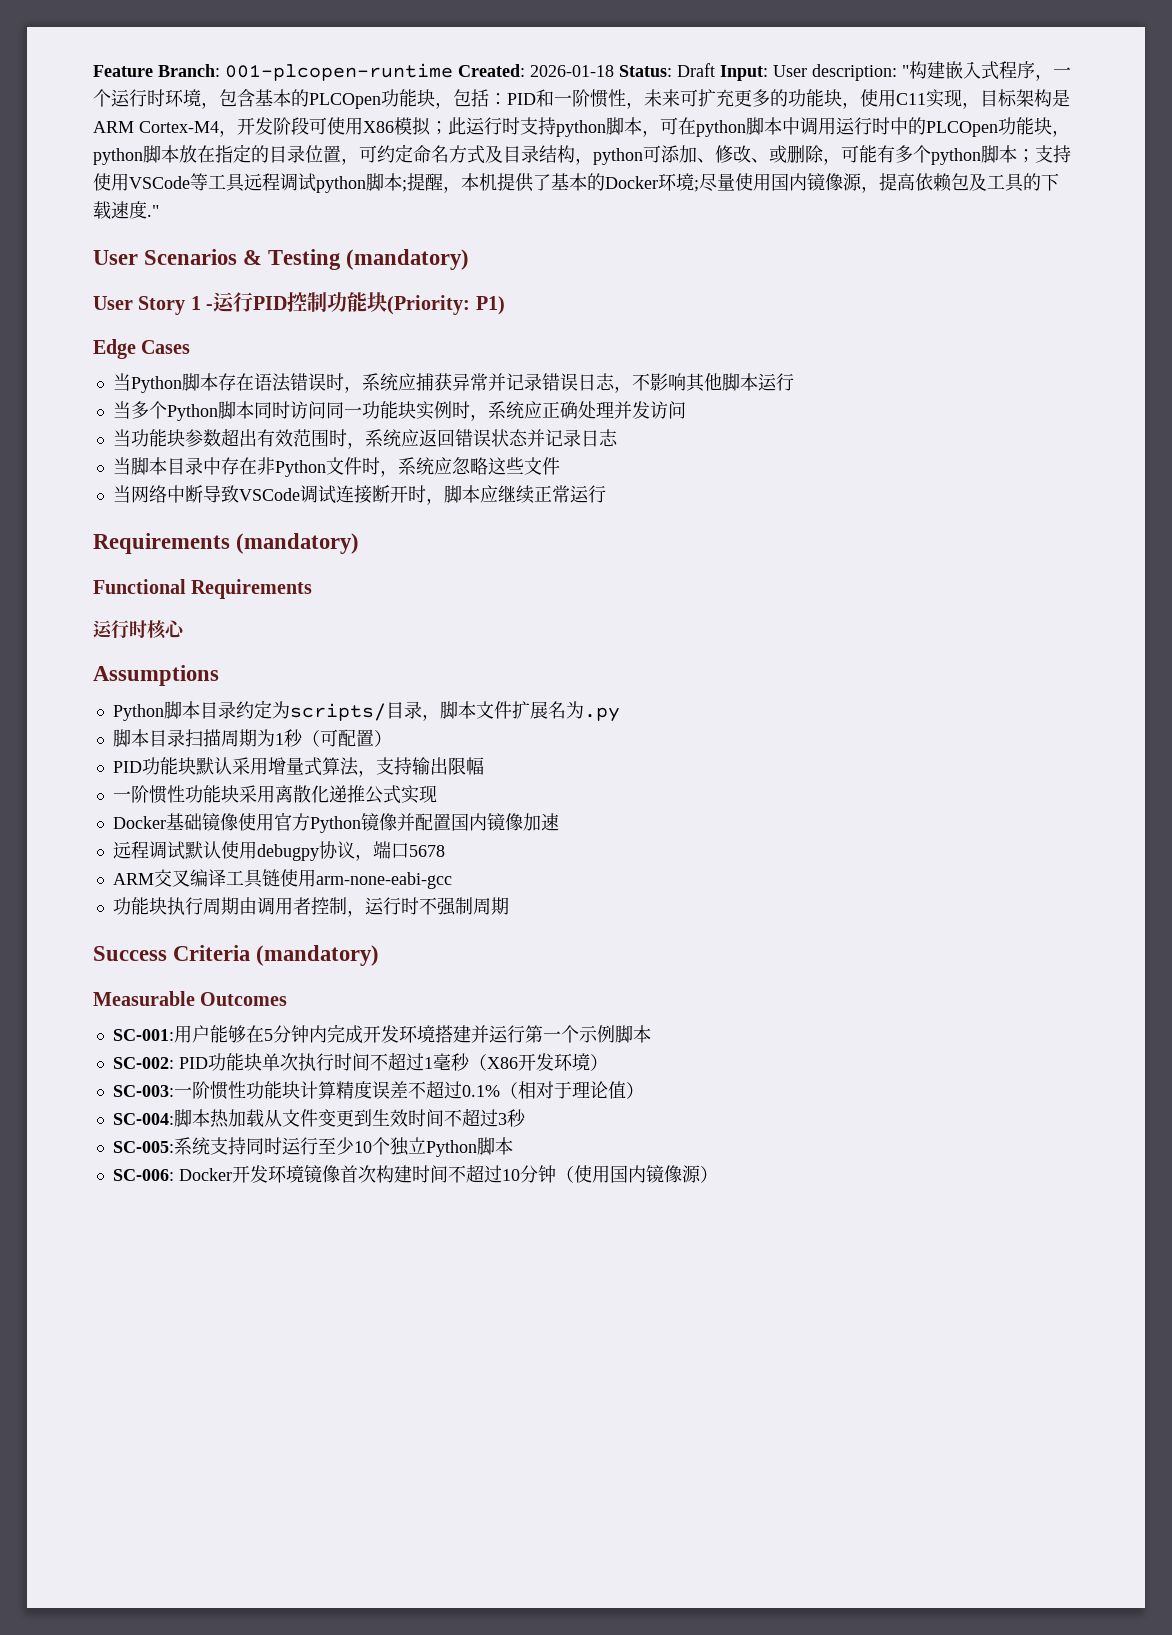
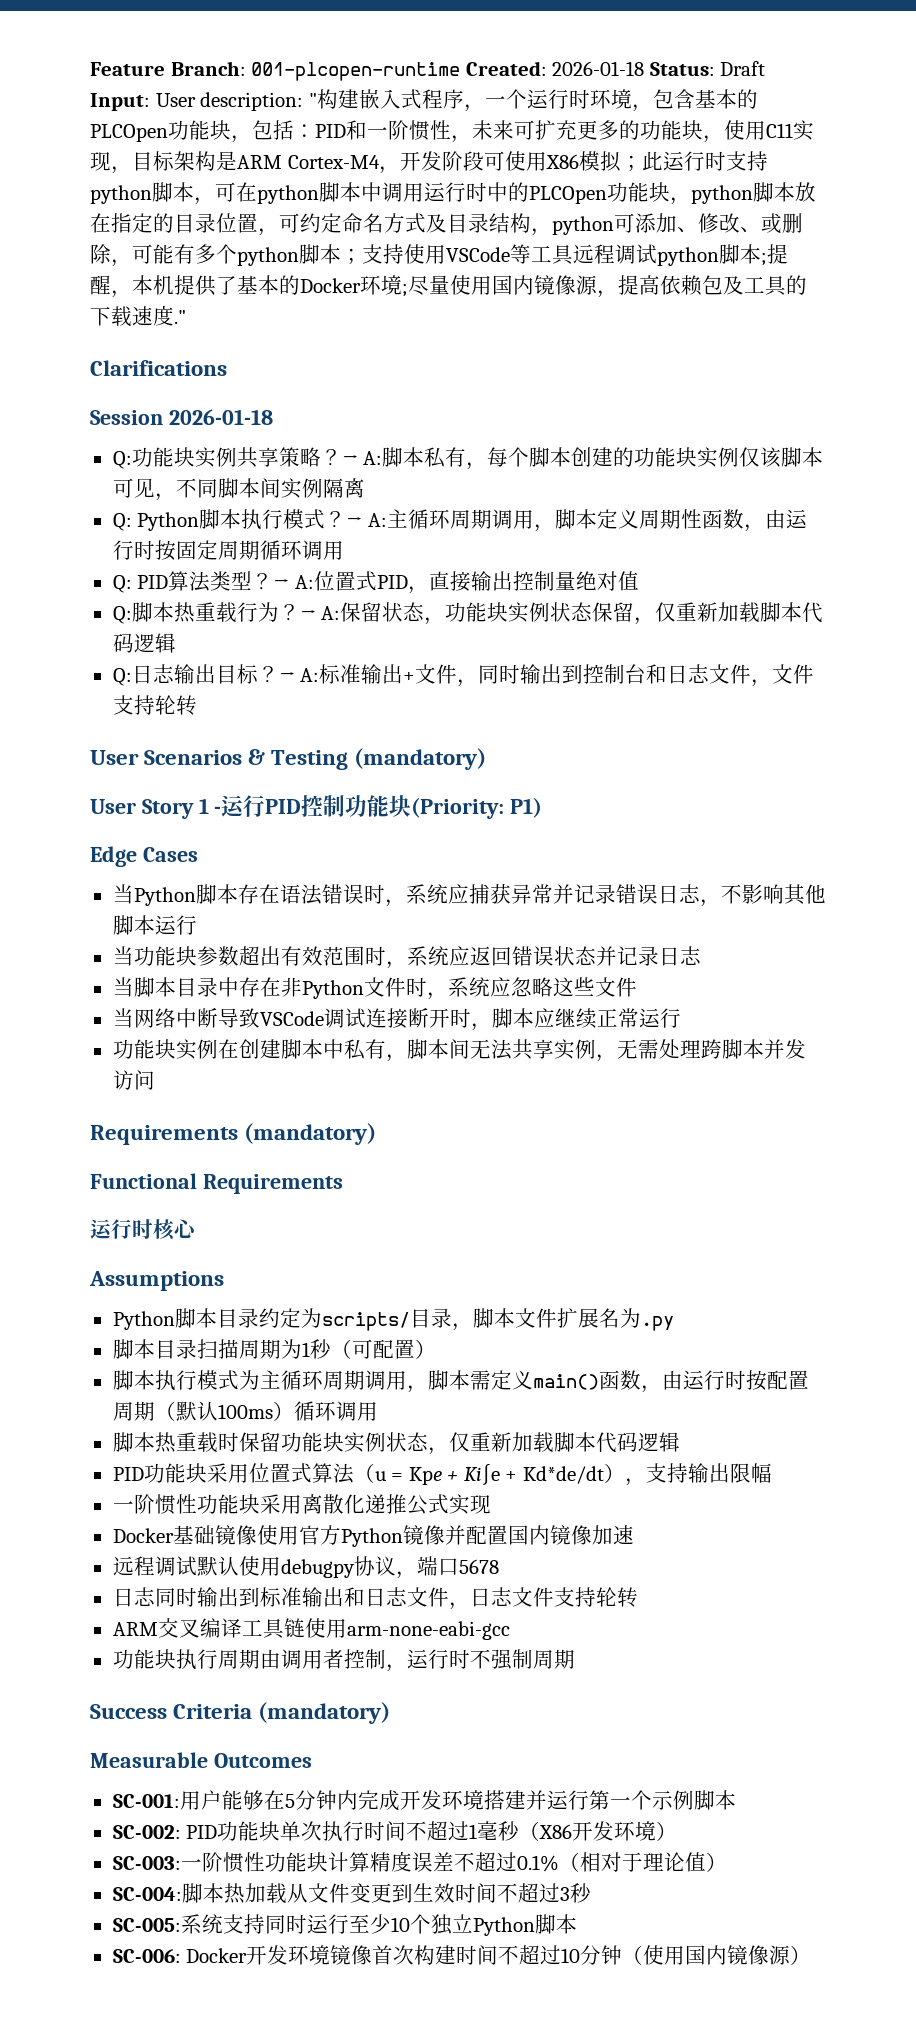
+ Clarifications
+ Session 2026-01-18
+ Q:功能块实例共享策略？→ A:脚本私有，每个脚本创建的功能块实例仅该脚本可见，不同脚本间实例隔离
+ Q: Python脚本执行模式？→ A:主循环周期调用，脚本定义周期性函数，由运行时按固定周期循环调用
+ Q: PID算法类型？→ A:位置式PID，直接输出控制量绝对值
+ Q:脚本热重载行为？→ A:保留状态，功能块实例状态保留，仅重新加载脚本代码逻辑
+ Q:日志输出目标？→ A:标准输出+文件，同时输出到控制台和日志文件，文件支持轮转
- 当多个Python脚本同时访问同一功能块实例时，系统应正确处理并发访问
+ 功能块实例在创建脚本中私有，脚本间无法共享实例，无需处理跨脚本并发访问
- PID功能块默认采用增量式算法，支持输出限幅
+ 脚本执行模式为主循环周期调用，脚本需定义main()函数，由运行时按配置周期（默认100ms）循环调用
+ 脚本热重载时保留功能块实例状态，仅重新加载脚本代码逻辑
+ PID功能块采用位置式算法（u = Kpe + Ki∫e + Kd*de/dt），支持输出限幅
+ 日志同时输出到标准输出和日志文件，日志文件支持轮转

